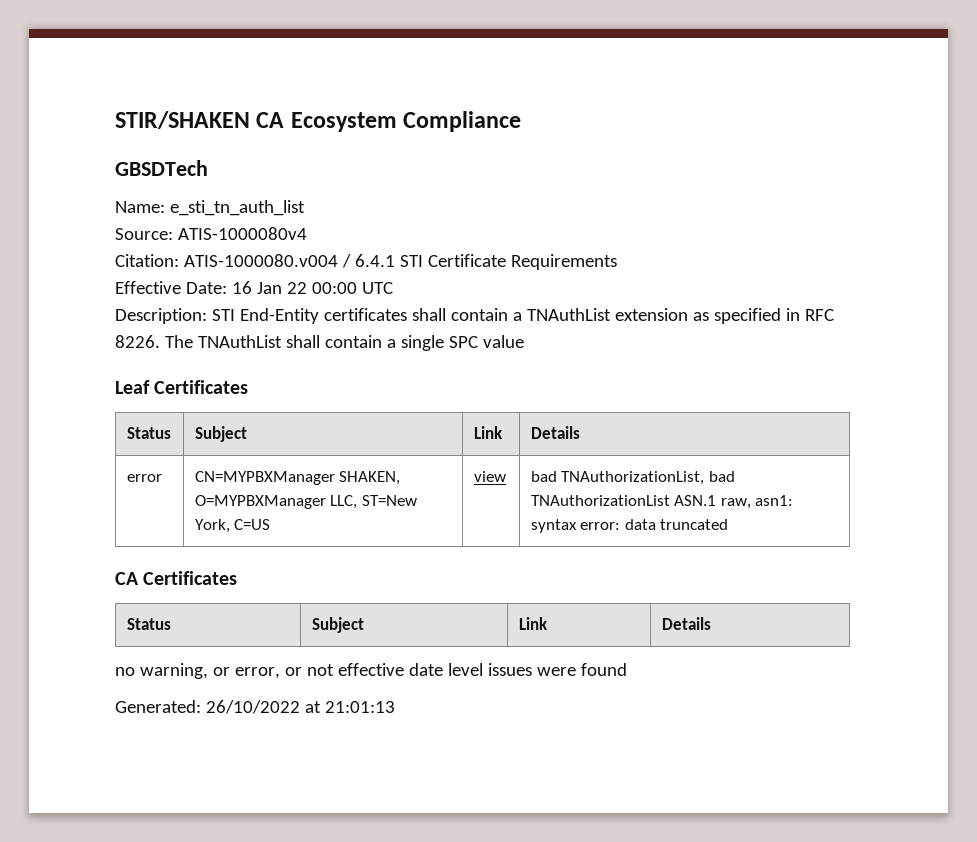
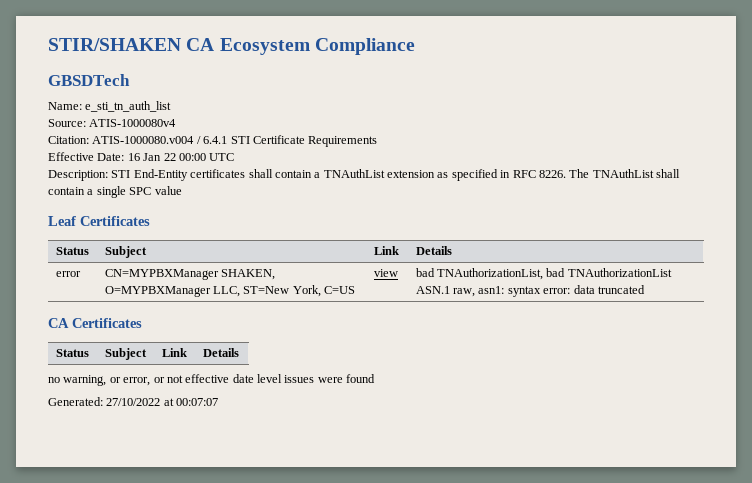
- Generated: 26/10/2022 at 21:01:13
+ Generated: 27/10/2022 at 00:07:07

